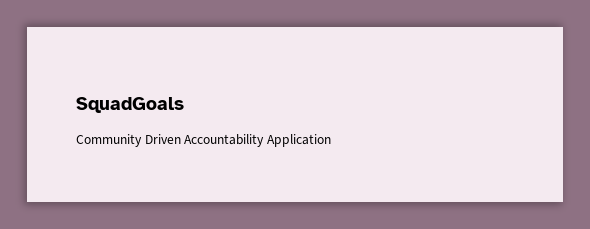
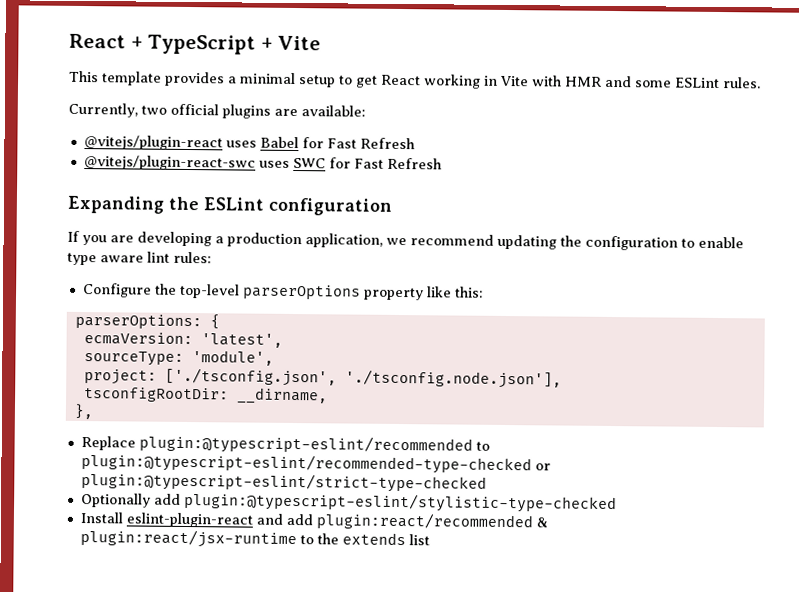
- SquadGoals
- Community Driven Accountability Application
+ React + TypeScript + Vite
+ This template provides a minimal setup to get React working in Vite with HMR and some ESLint rules.
+ Currently, two official plugins are available:
+ @vitejs/plugin-react uses Babel for Fast Refresh
+ @vitejs/plugin-react-swc uses SWC for Fast Refresh
+ Expanding the ESLint configuration
+ If you are developing a production application, we recommend updating the configuration to enable type aware lint rules:
+ Configure the top-level parserOptions property like this:
+ parserOptions: {
+ ecmaVersion: 'latest',
+ sourceType: 'module',
+ project: ['./tsconfig.json', './tsconfig.node.json'],
+ tsconfigRootDir: __dirname,
+ },
+ Replace plugin:@typescript-eslint/recommended to plugin:@typescript-eslint/recommended-type-checked or plugin:@typescript-eslint/strict-type-checked
+ Optionally add plugin:@typescript-eslint/stylistic-type-checked
+ Install eslint-plugin-react and add plugin:react/recommended & plugin:react/jsx-runtime to the extends list

